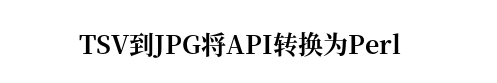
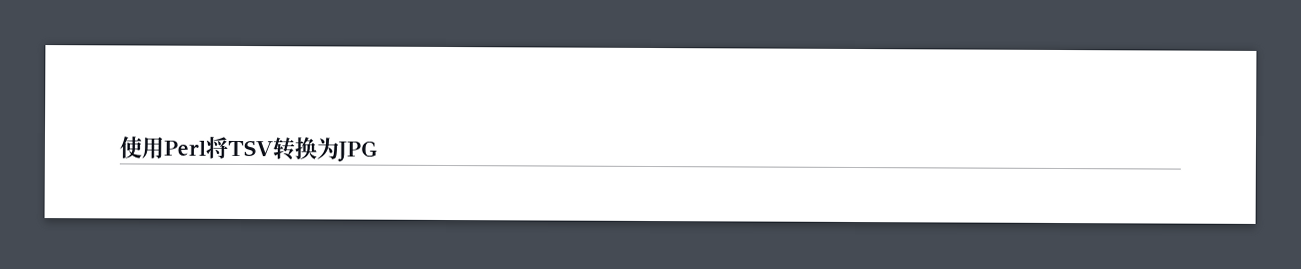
- TSV到JPG将API转换为Perl
+ 使用Perl将TSV转换为JPG

